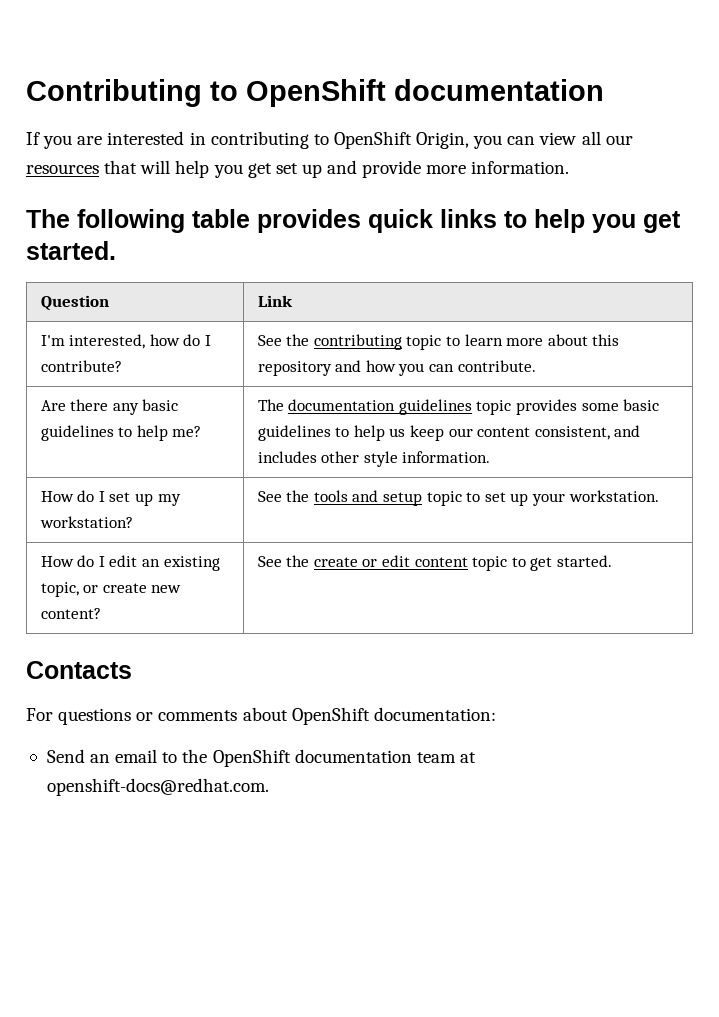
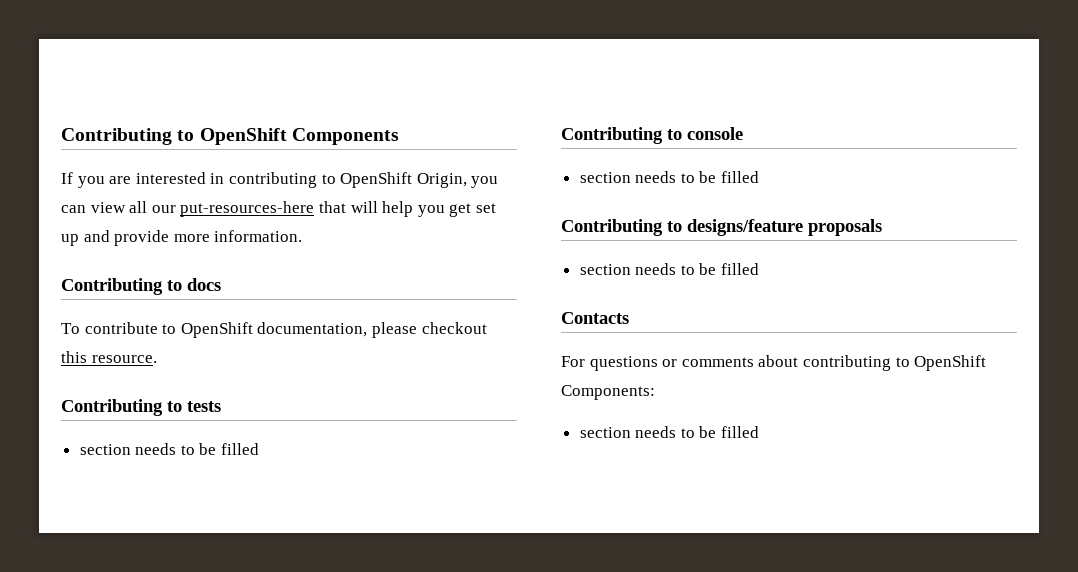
- Contributing to OpenShift documentation
+ Contributing to OpenShift Components
- If you are interested in contributing to OpenShift Origin, you can view all our resources that will help you get set up and provide more information.
+ If you are interested in contributing to OpenShift Origin, you can view all our put-resources-here that will help you get set up and provide more information.
- The following table provides quick links to help you get started.
- Question | Link
- I'm interested, how do I contribute? | See the contributing topic to learn more about this repository and how you can contribute.
- Are there any basic guidelines to help me? | The documentation guidelines topic provides some basic guidelines to help us keep our content consistent, and includes other style information.
- How do I set up my workstation? | See the tools and setup topic to set up your workstation.
- How do I edit an existing topic, or create new content? | See the create or edit content topic to get started.
+ Contributing to docs
+ To contribute to OpenShift documentation, please checkout this resource.
+ Contributing to tests
+ section needs to be filled
+ Contributing to console
+ section needs to be filled
+ Contributing to designs/feature proposals
+ section needs to be filled
- For questions or comments about OpenShift documentation:
- Send an email to the OpenShift documentation team at openshift-docs@redhat.com.
+ For questions or comments about contributing to OpenShift Components:
+ section needs to be filled

